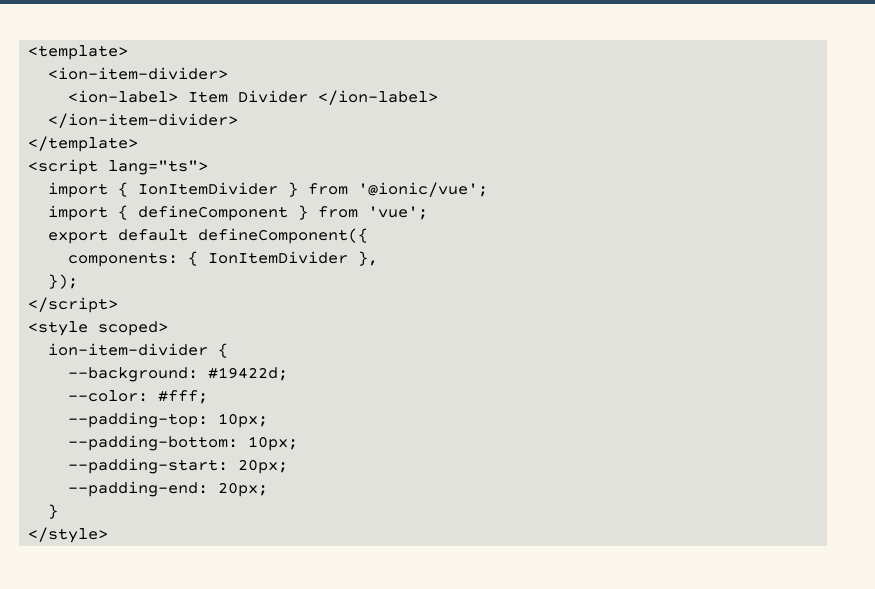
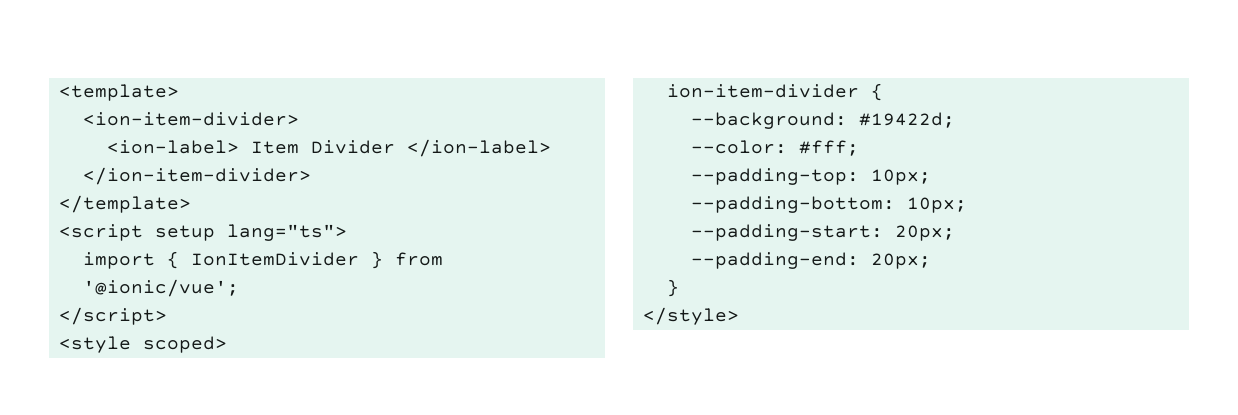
- <script lang="ts">
+ <script setup lang="ts">
- import { defineComponent } from 'vue';
- export default defineComponent({
- components: { IonItemDivider },
- });

